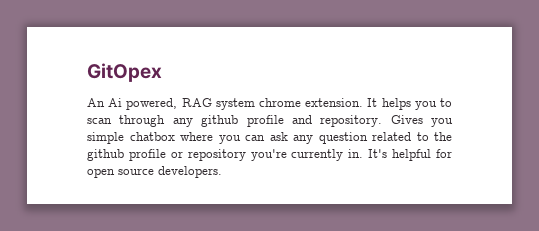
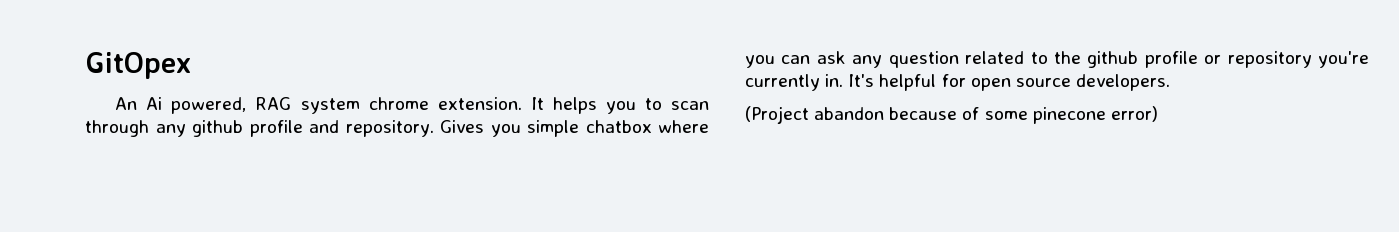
+ (Project abandon because of some pinecone error)

